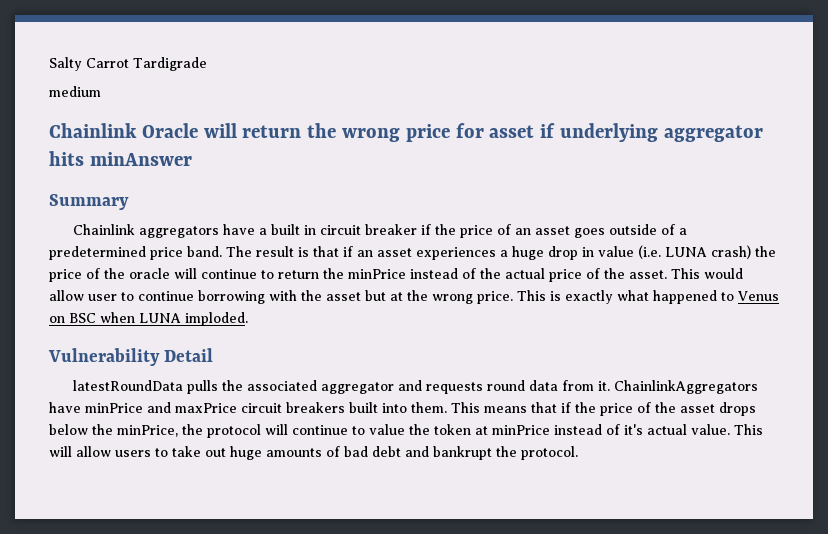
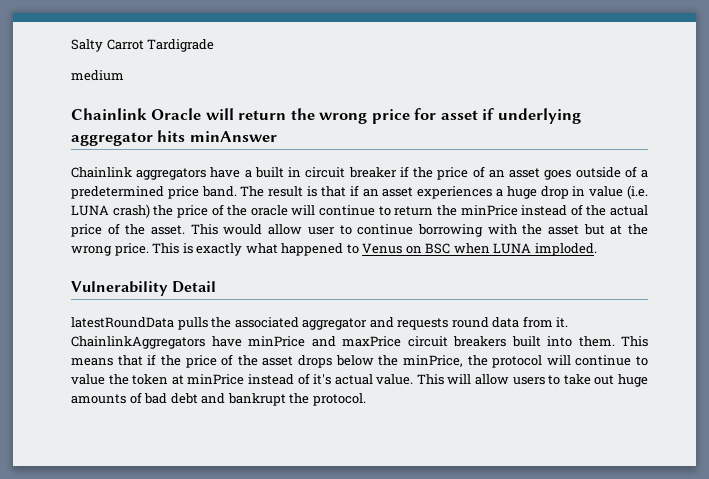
- Summary

